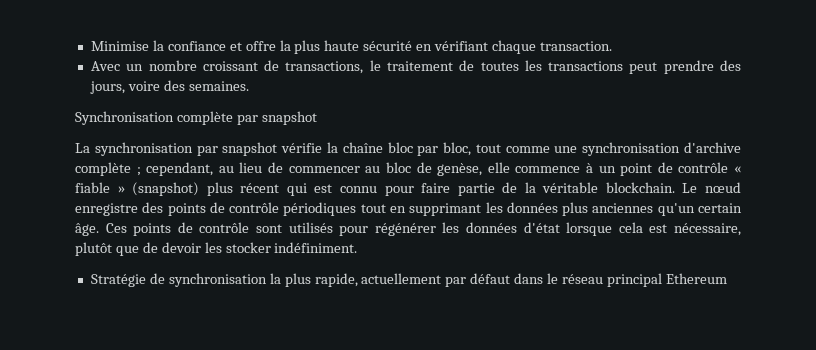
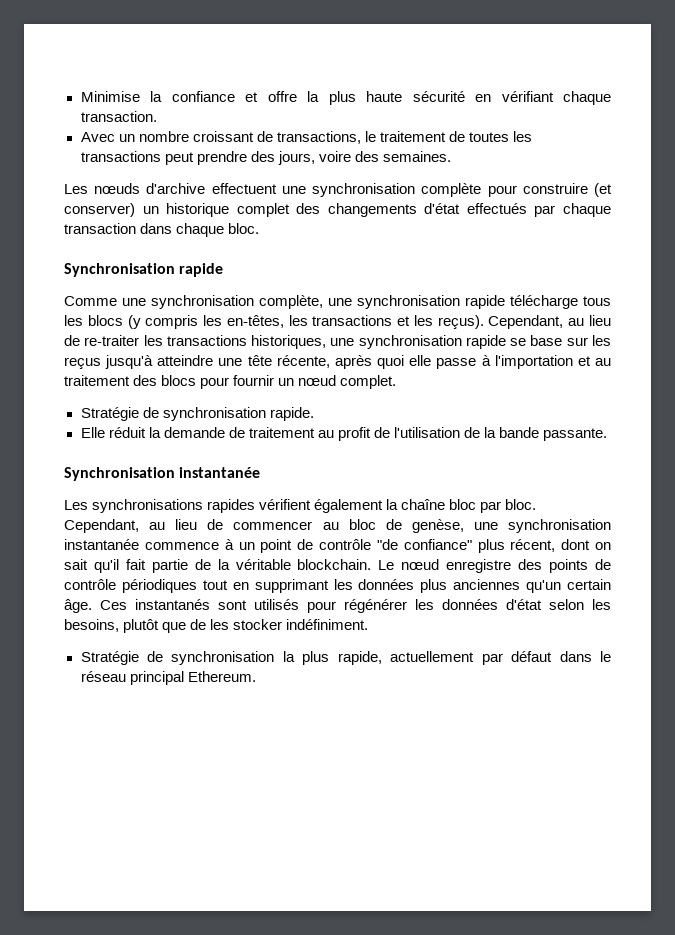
- Synchronisation complète par snapshot
- La synchronisation par snapshot vérifie la chaîne bloc par bloc, tout comme une synchronisation d'archive complète ; cependant, au lieu de commencer au bloc de genèse, elle commence à un point de contrôle « fiable » (snapshot) plus récent qui est connu pour faire partie de la véritable blockchain.
+ Les nœuds d'archive effectuent une synchronisation complète pour construire (et conserver) un historique complet des changements d'état effectués par chaque transaction dans chaque bloc.
+ Synchronisation rapide
+ Comme une synchronisation complète, une synchronisation rapide télécharge tous les blocs (y compris les en-têtes, les transactions et les reçus). Cependant, au lieu de re-traiter les transactions historiques, une synchronisation rapide se base sur les reçus jusqu'à atteindre une tête récente, après quoi elle passe à l'importation et au traitement des blocs pour fournir un nœud complet.
+ Stratégie de synchronisation rapide.
+ Elle réduit la demande de traitement au profit de l'utilisation de la bande passante.
+ Synchronisation instantanée
+ Les synchronisations rapides vérifient également la chaîne bloc par bloc. Cependant, au lieu de commencer au bloc de genèse, une synchronisation instantanée commence à un point de contrôle "de confiance" plus récent, dont on sait qu'il fait partie de la véritable blockchain.
- Ces points de contrôle sont utilisés pour régénérer les données d'état lorsque cela est nécessaire, plutôt que de devoir les stocker indéfiniment.
+ Ces instantanés sont utilisés pour régénérer les données d'état selon les besoins, plutôt que de les stocker indéfiniment.
- Stratégie de synchronisation la plus rapide, actuellement par défaut dans le réseau principal Ethereum
+ Stratégie de synchronisation la plus rapide, actuellement par défaut dans le réseau principal Ethereum.

